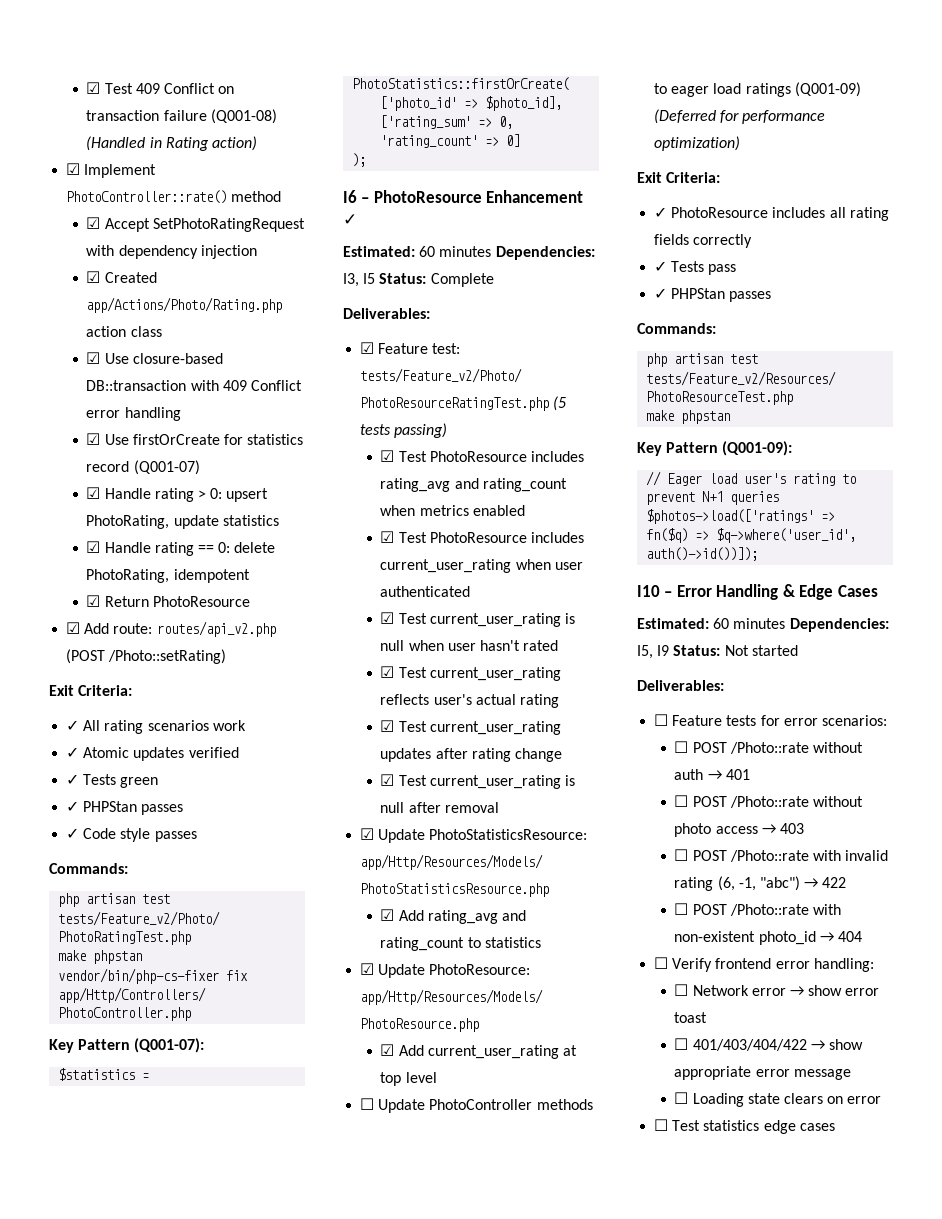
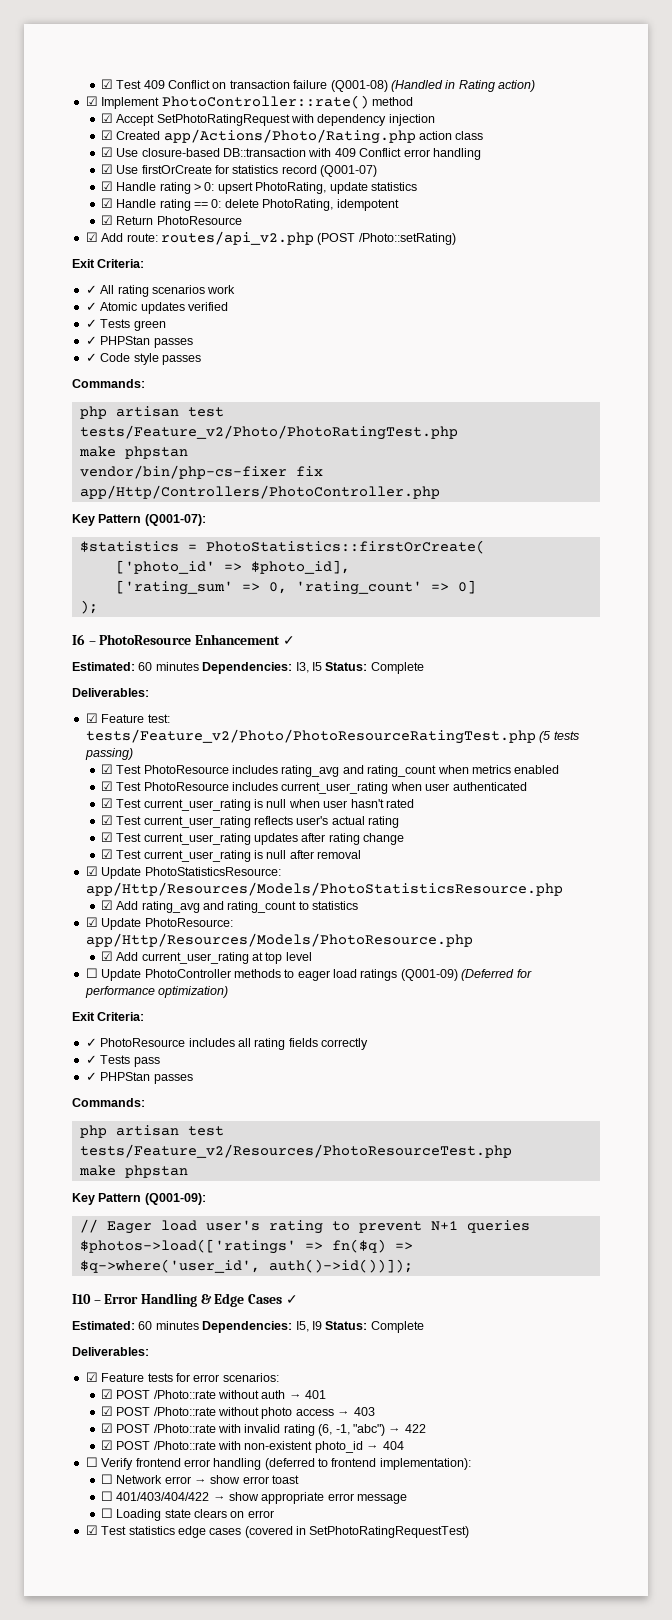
- I10 – Error Handling & Edge Cases
+ I10 – Error Handling & Edge Cases ✓
- Estimated: 60 minutes Dependencies: I5, I9 Status: Not started
+ Estimated: 60 minutes Dependencies: I5, I9 Status: Complete
  Deliverables:
- ☐ Feature tests for error scenarios:
+ ☑ Feature tests for error scenarios:
- ☐ POST /Photo::rate without auth → 401
+ ☑ POST /Photo::rate without auth → 401
- ☐ POST /Photo::rate without photo access → 403
+ ☑ POST /Photo::rate without photo access → 403
- ☐ POST /Photo::rate with invalid rating (6, -1, "abc") → 422
+ ☑ POST /Photo::rate with invalid rating (6, -1, "abc") → 422
- ☐ POST /Photo::rate with non-existent photo_id → 404
+ ☑ POST /Photo::rate with non-existent photo_id → 404
- ☐ Verify frontend error handling:
+ ☐ Verify frontend error handling (deferred to frontend implementation):
- ☐ Test statistics edge cases
+ ☑ Test statistics edge cases (covered in SetPhotoRatingRequestTest)

